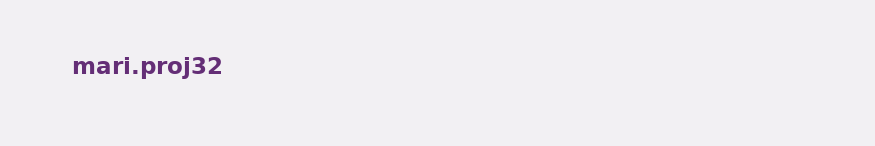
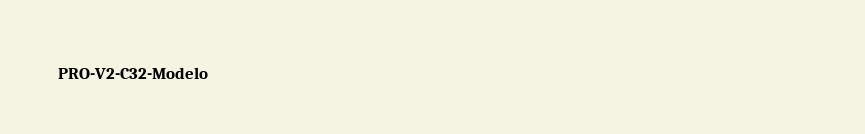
- mari.proj32
+ PRO-V2-C32-Modelo

